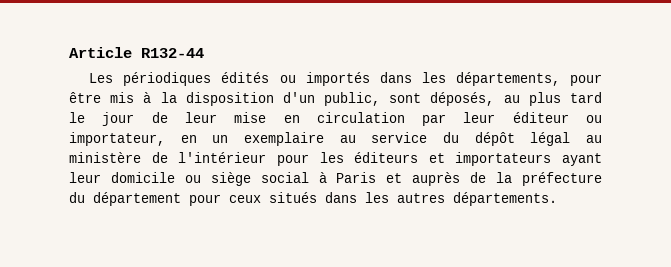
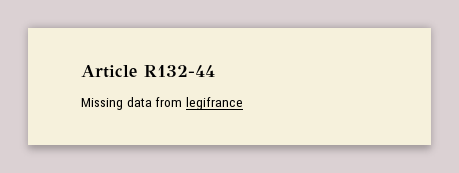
- Les périodiques édités ou importés dans les départements, pour être mis à la disposition d'un public, sont déposés, au plus tard le jour de leur mise en circulation par leur éditeur ou importateur, en un exemplaire au service du dépôt légal au ministère de l'intérieur pour les éditeurs et importateurs ayant leur domicile ou siège social à Paris et auprès de la préfecture du département pour ceux situés dans les autres départements.
+ Missing data from legifrance

